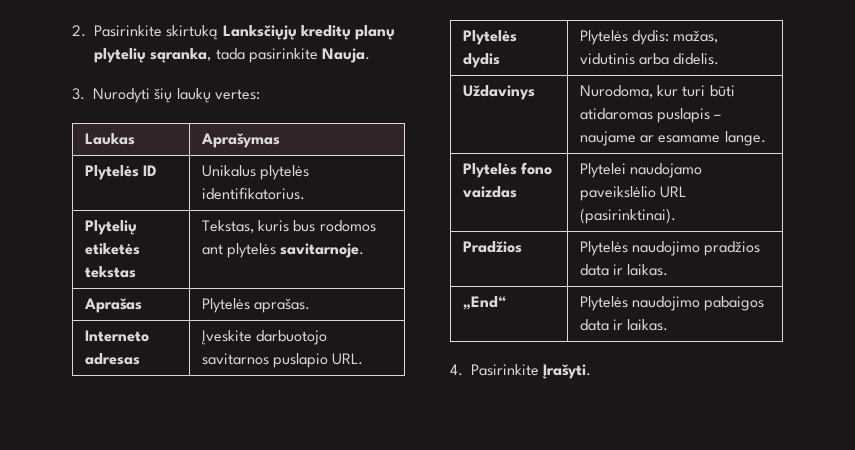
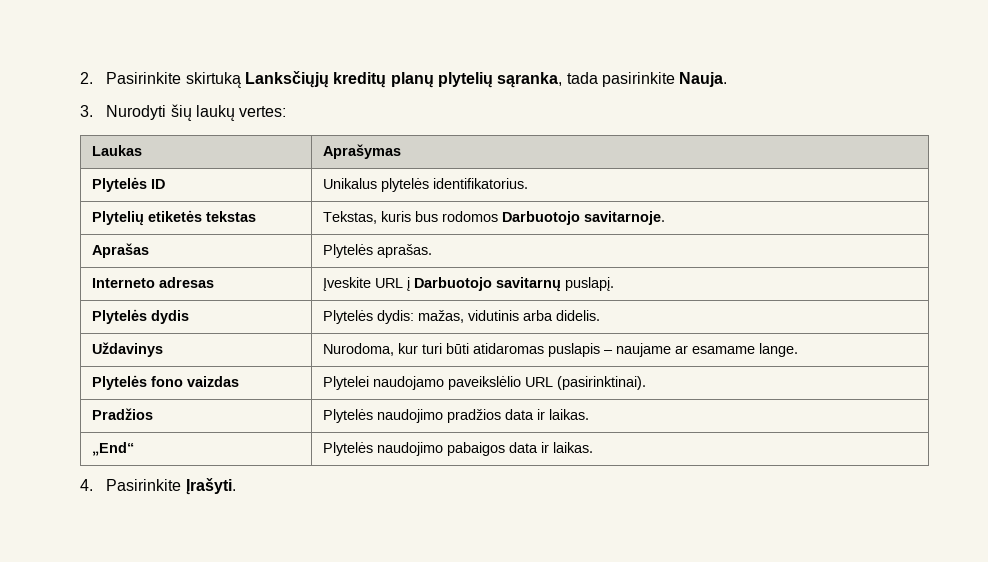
- Plytelių etiketės tekstas | Tekstas, kuris bus rodomos ant plytelės savitarnoje.
+ Plytelių etiketės tekstas | Tekstas, kuris bus rodomos Darbuotojo savitarnoje.
- Interneto adresas | Įveskite darbuotojo savitarnos puslapio URL.
+ Interneto adresas | Įveskite URL į Darbuotojo savitarnų puslapį.

